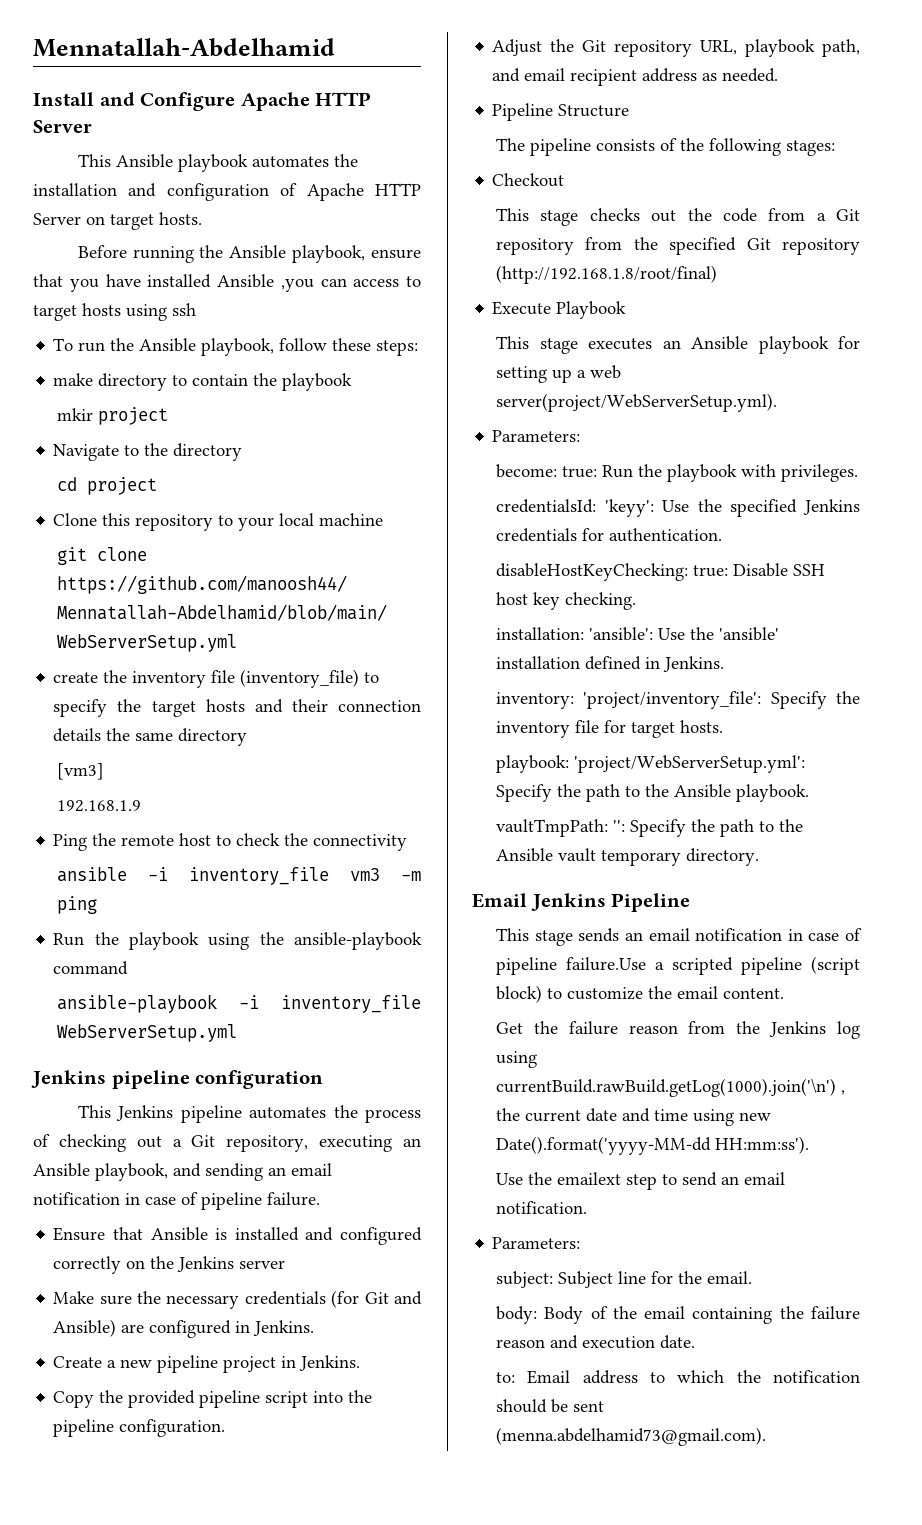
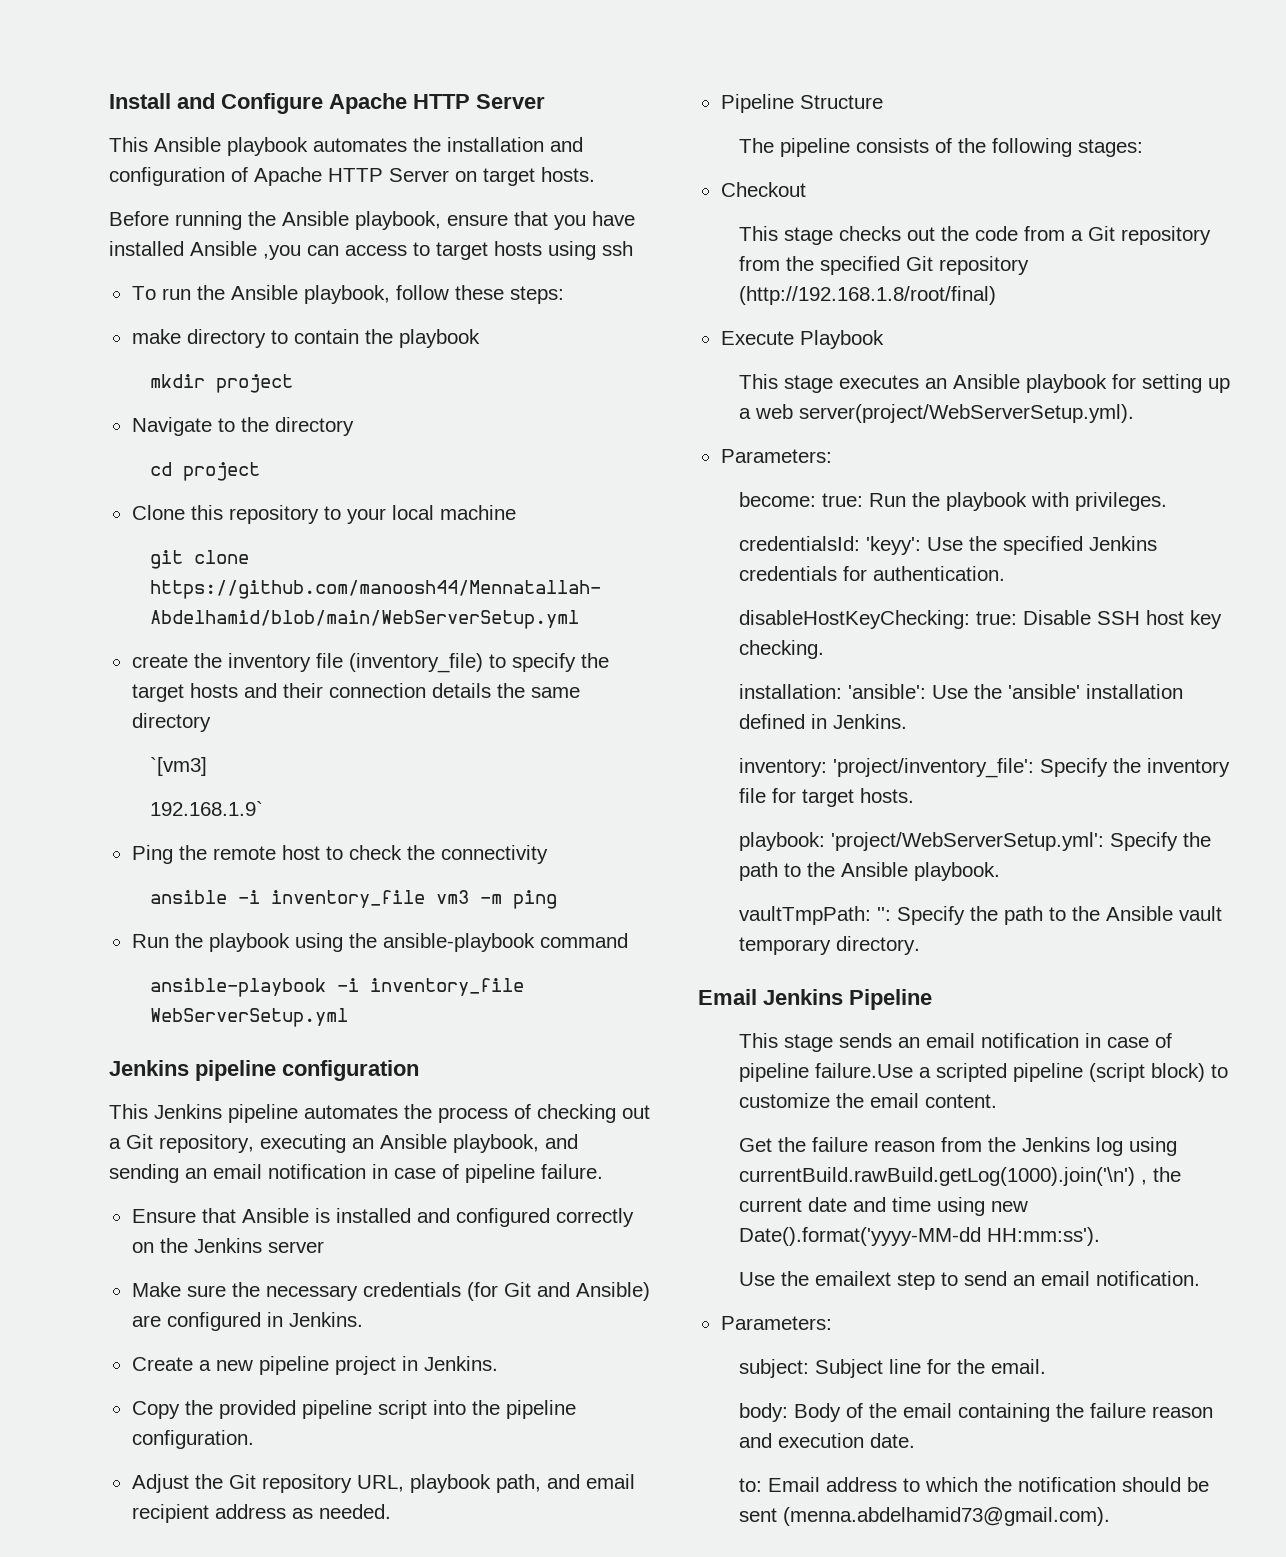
- Mennatallah-Abdelhamid
- mkir project
+ mkdir project
- [vm3]
- 192.168.1.9
+ `[vm3]
+ 192.168.1.9`

